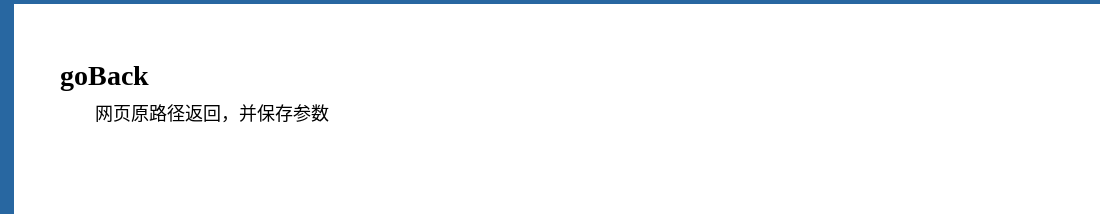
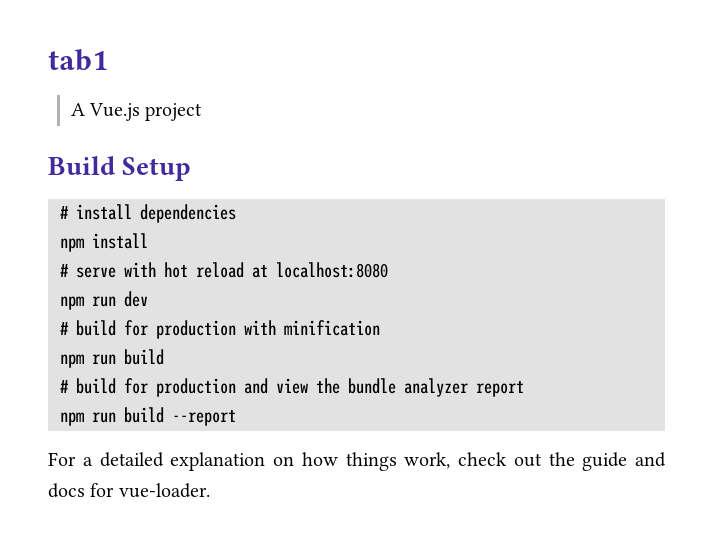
- goBack
- 网页原路径返回，并保存参数
+ tab1
+ A Vue.js project
+ Build Setup
+ # install dependencies
+ npm install
+ # serve with hot reload at localhost:8080
+ npm run dev
+ # build for production with minification
+ npm run build
+ # build for production and view the bundle analyzer report
+ npm run build --report
+ For a detailed explanation on how things work, check out the guide and docs for vue-loader.

